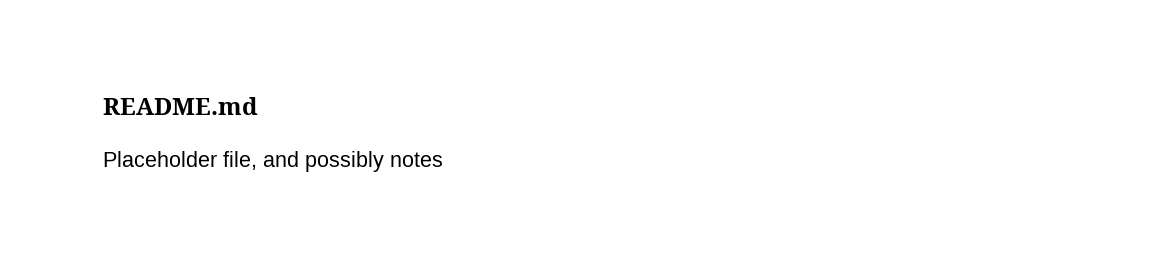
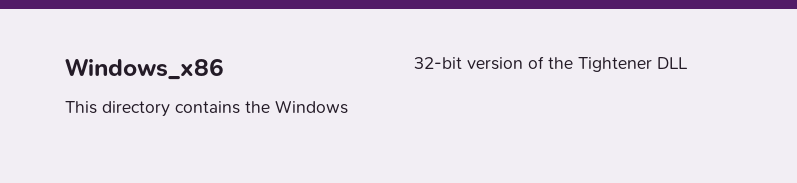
- README.md
- Placeholder file, and possibly notes
+ Windows_x86
+ This directory contains the Windows 32-bit version of the Tightener DLL

